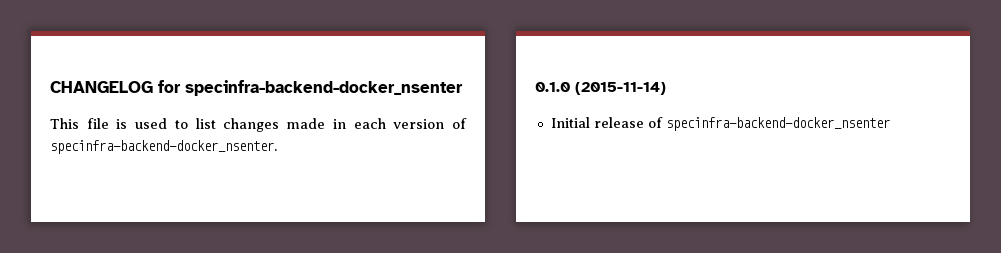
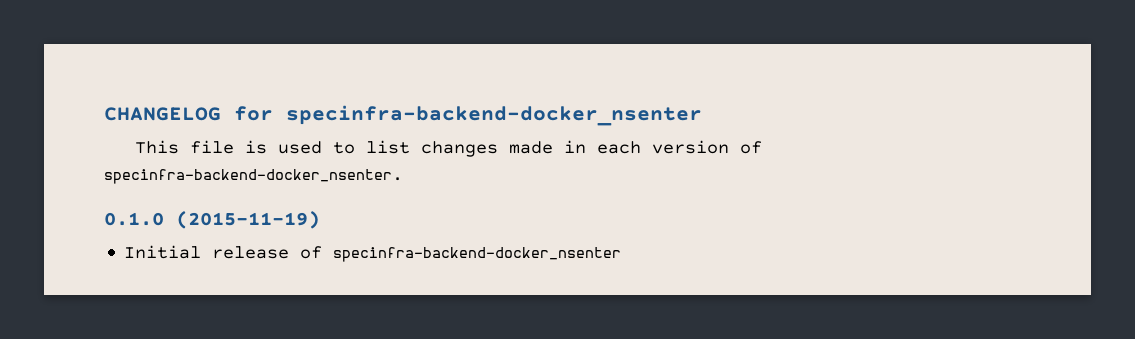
- 0.1.0 (2015-11-14)
+ 0.1.0 (2015-11-19)

